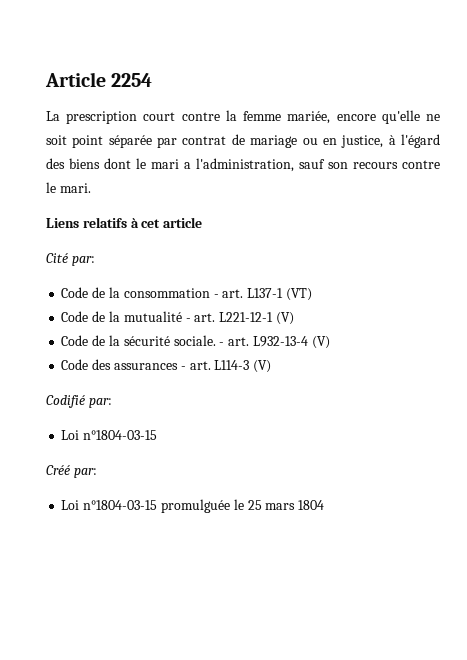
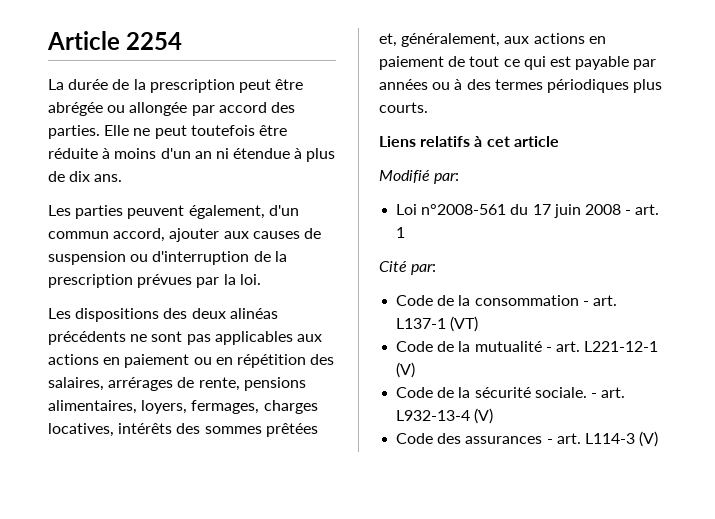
- La prescription court contre la femme mariée, encore qu'elle ne soit point séparée par contrat de mariage ou en justice, à l'égard des biens dont le mari a l'administration, sauf son recours contre le mari.
+ La durée de la prescription peut être abrégée ou allongée par accord des parties. Elle ne peut toutefois être réduite à moins d'un an ni étendue à plus de dix ans.
+ Les parties peuvent également, d'un commun accord, ajouter aux causes de suspension ou d'interruption de la prescription prévues par la loi.
+ Les dispositions des deux alinéas précédents ne sont pas applicables aux actions en paiement ou en répétition des salaires, arrérages de rente, pensions alimentaires, loyers, fermages, charges locatives, intérêts des sommes prêtées et, généralement, aux actions en paiement de tout ce qui est payable par années ou à des termes périodiques plus courts.
+ Modifié par:
+ Loi n°2008-561 du 17 juin 2008 - art. 1
- Codifié par:
- Loi n°1804-03-15
- Créé par:
- Loi n°1804-03-15 promulguée le 25 mars 1804

